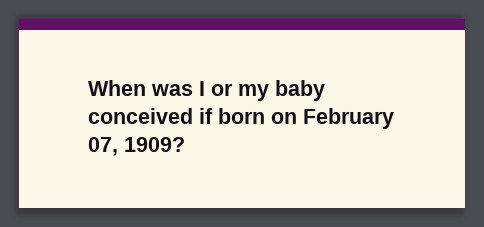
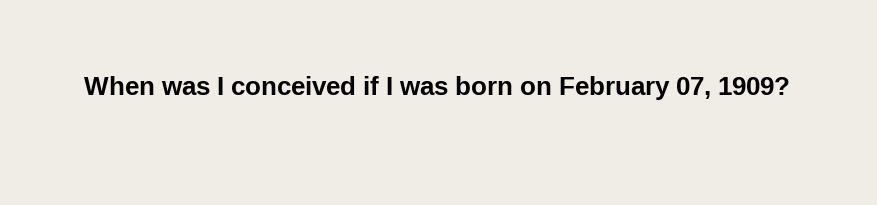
- When was I or my baby conceived if born on February 07, 1909?
+ When was I conceived if I was born on February 07, 1909?

